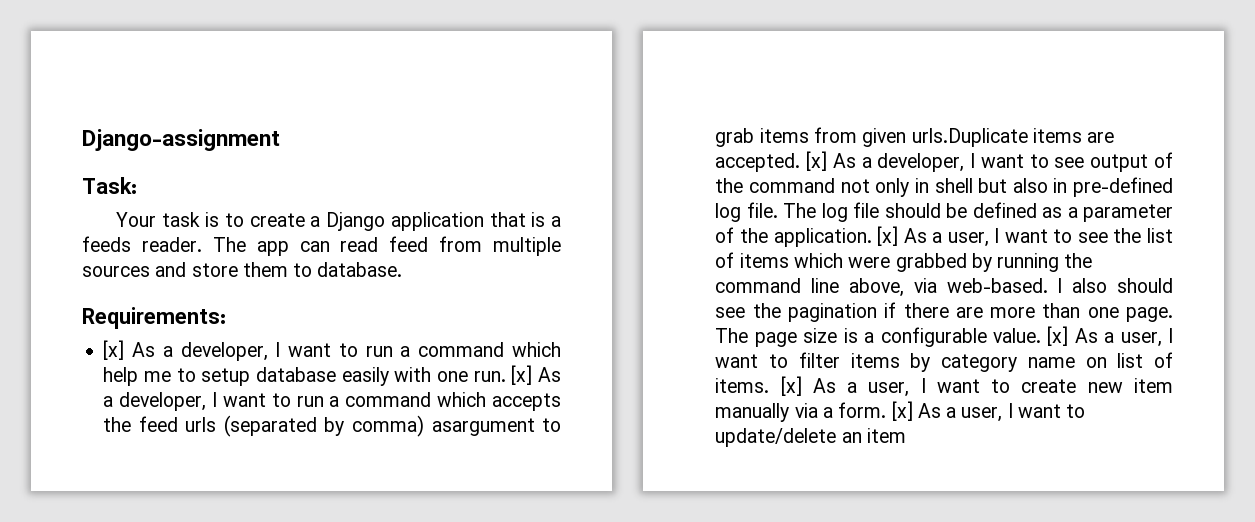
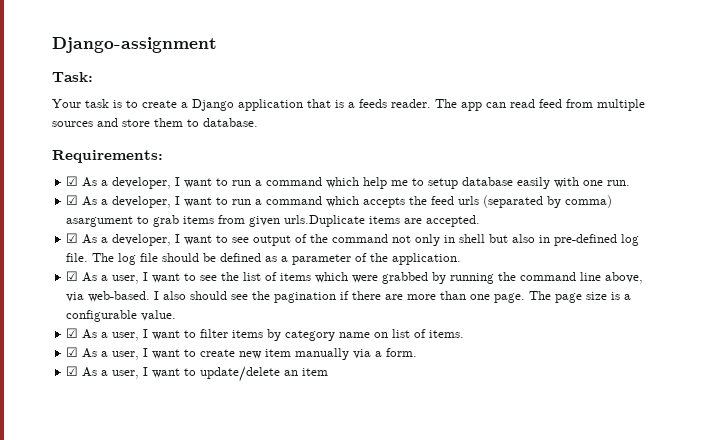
- [x] As a developer, I want to run a command which help me to setup database easily with one run. [x] As a developer, I want to run a command which accepts the feed urls (separated by comma) asargument to grab items from given urls.Duplicate items are accepted. [x] As a developer, I want to see output of the command not only in shell but also in pre-defined log file.
+ ☑ As a developer, I want to run a command which help me to setup database easily with one run.
+ ☑ As a developer, I want to run a command which accepts the feed urls (separated by comma) asargument to grab items from given urls.Duplicate items are accepted.
+ ☑ As a developer, I want to see output of the command not only in shell but also in pre-defined log file.
- The log file should be defined as a parameter of the application. [x] As a user, I want to see the list of items which were grabbed by running the command line above, via web-based.
+ The log file should be defined as a parameter of the application.
+ ☑ As a user, I want to see the list of items which were grabbed by running the command line above, via web-based.
- The page size is a configurable value. [x] As a user, I want to filter items by category name on list of items. [x] As a user, I want to create new item manually via a form. [x] As a user, I want to update/delete an item
+ The page size is a configurable value.
+ ☑ As a user, I want to filter items by category name on list of items.
+ ☑ As a user, I want to create new item manually via a form.
+ ☑ As a user, I want to update/delete an item

